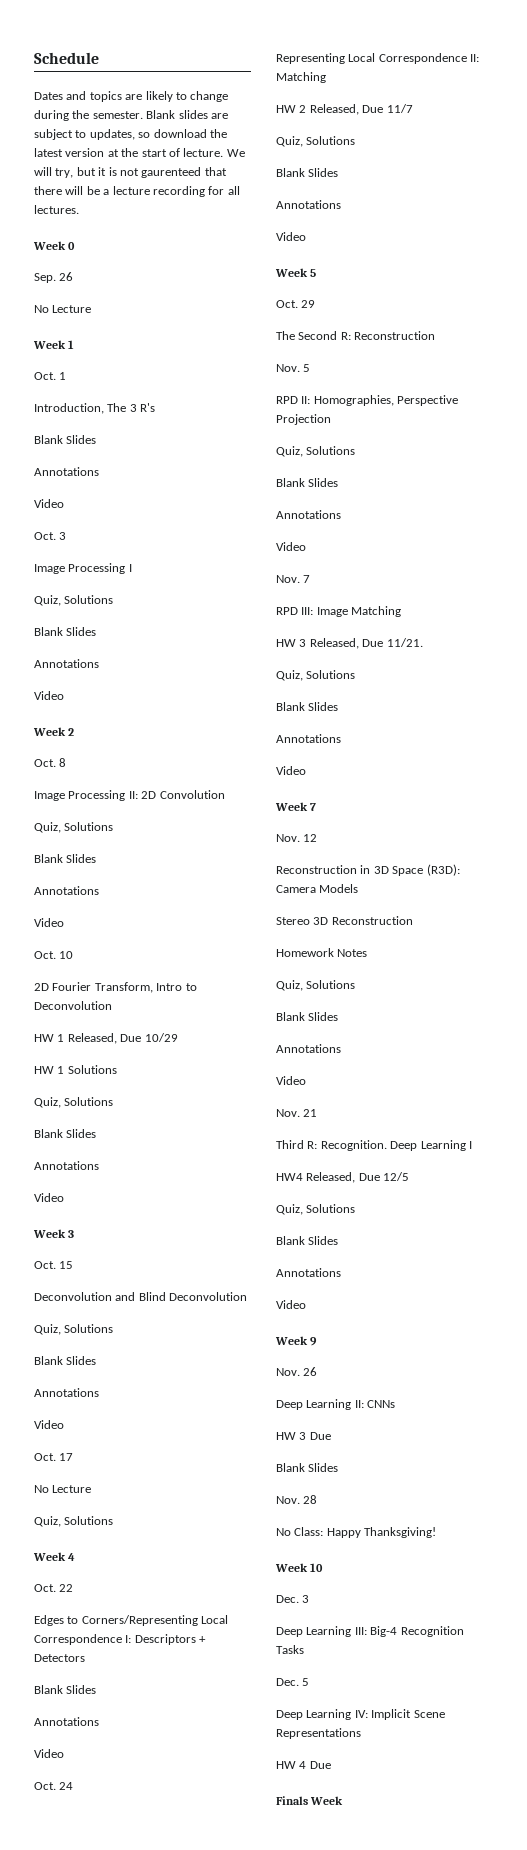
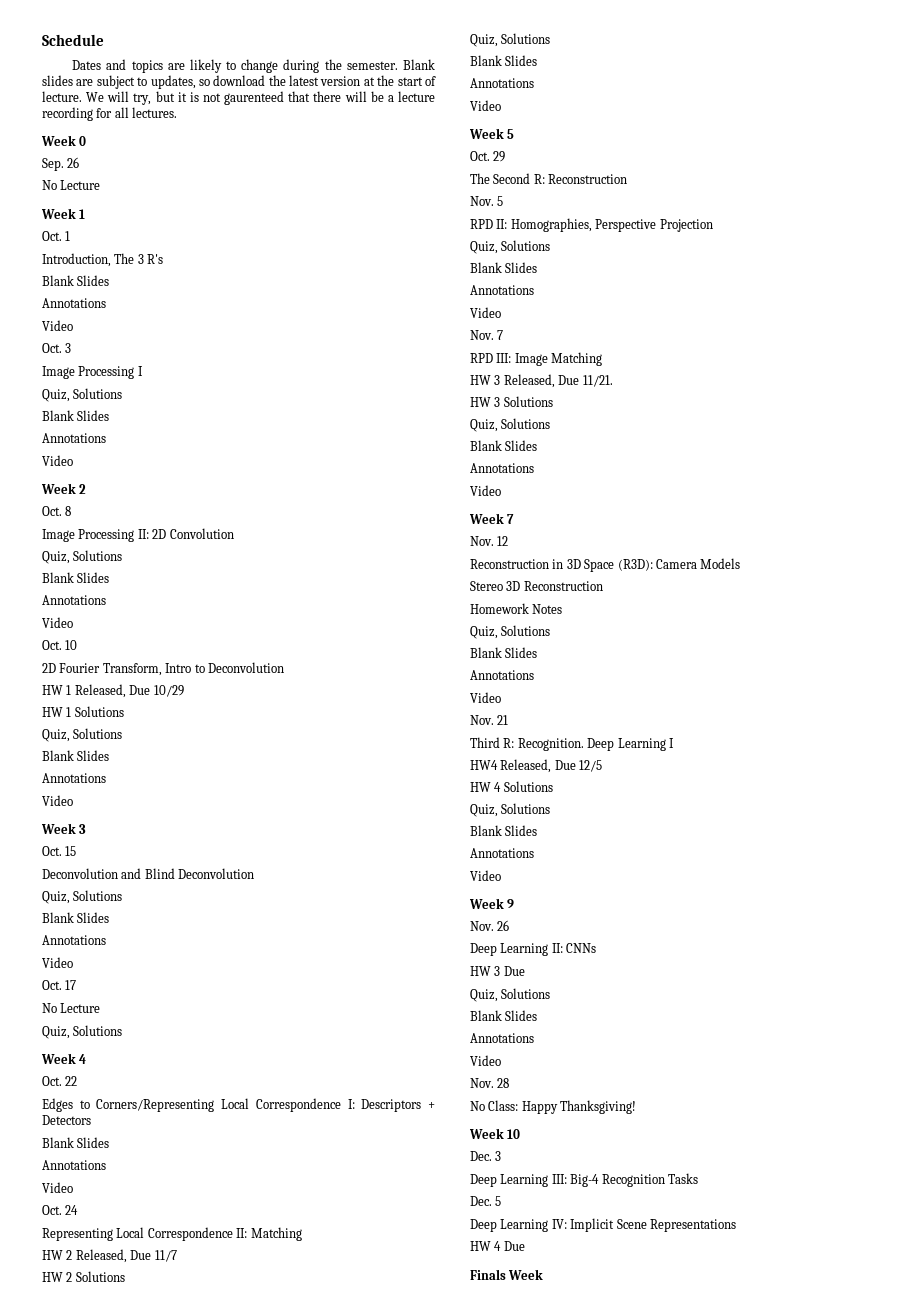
+ HW 2 Solutions
+ HW 3 Solutions
+ HW 4 Solutions
  HW 3 Due
+ Quiz, Solutions
  Blank Slides
+ Annotations
+ Video

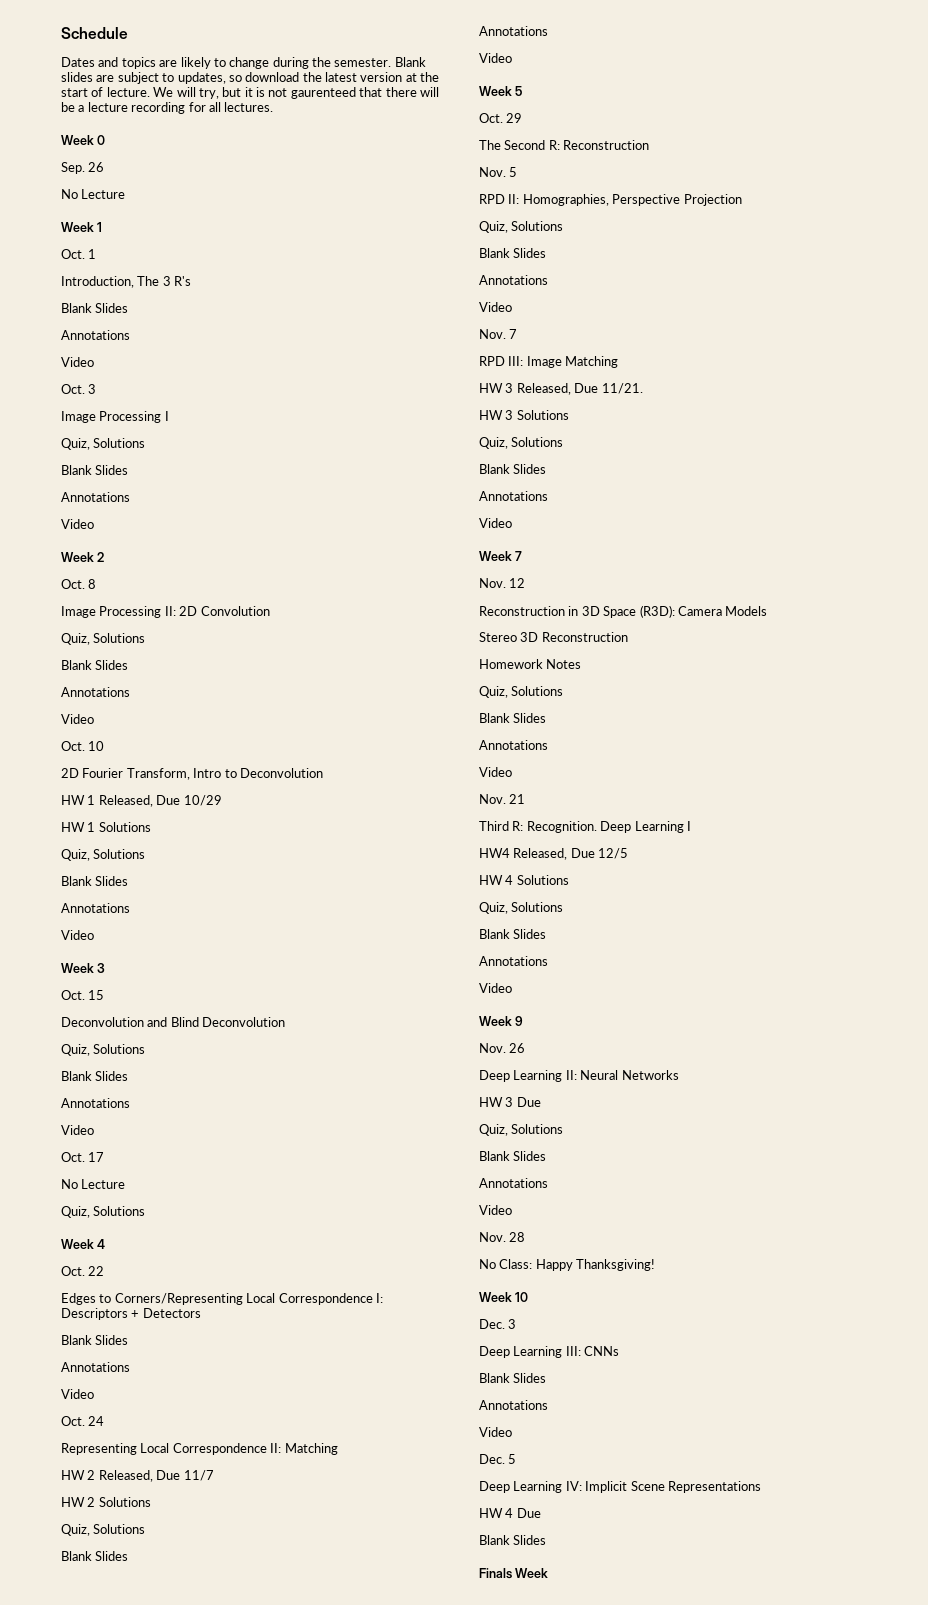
- Deep Learning II: CNNs
+ Deep Learning II: Neural Networks
- Deep Learning III: Big-4 Recognition Tasks
+ Deep Learning III: CNNs
+ Blank Slides
+ Annotations
+ Video
  HW 4 Due
+ Blank Slides

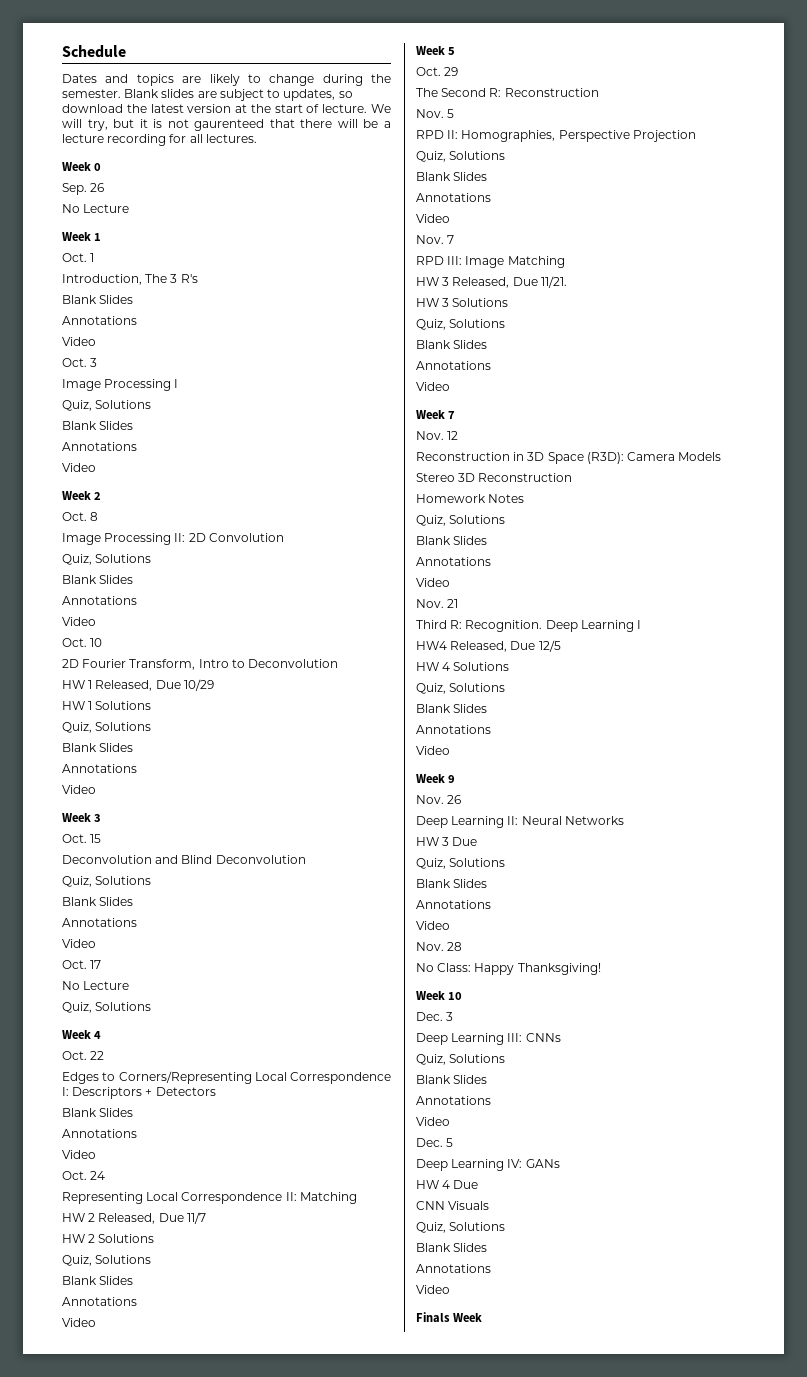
  Deep Learning III: CNNs
+ Quiz, Solutions
- Deep Learning IV: Implicit Scene Representations
+ Deep Learning IV: GANs
  HW 4 Due
+ CNN Visuals
+ Quiz, Solutions
  Blank Slides
+ Annotations
+ Video

